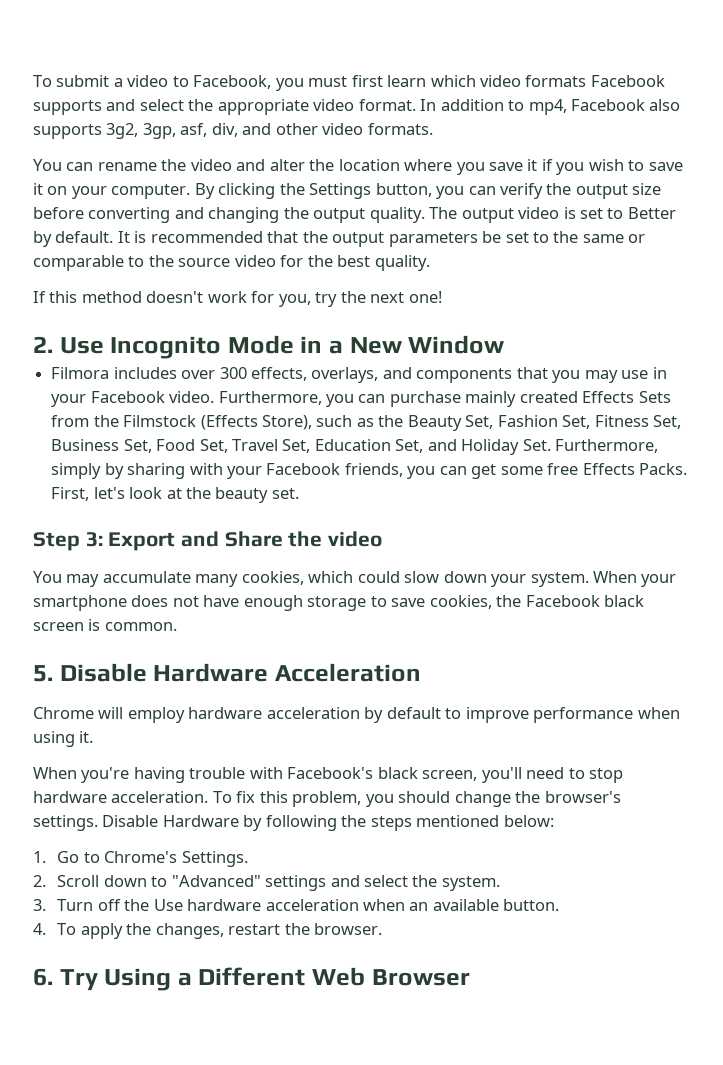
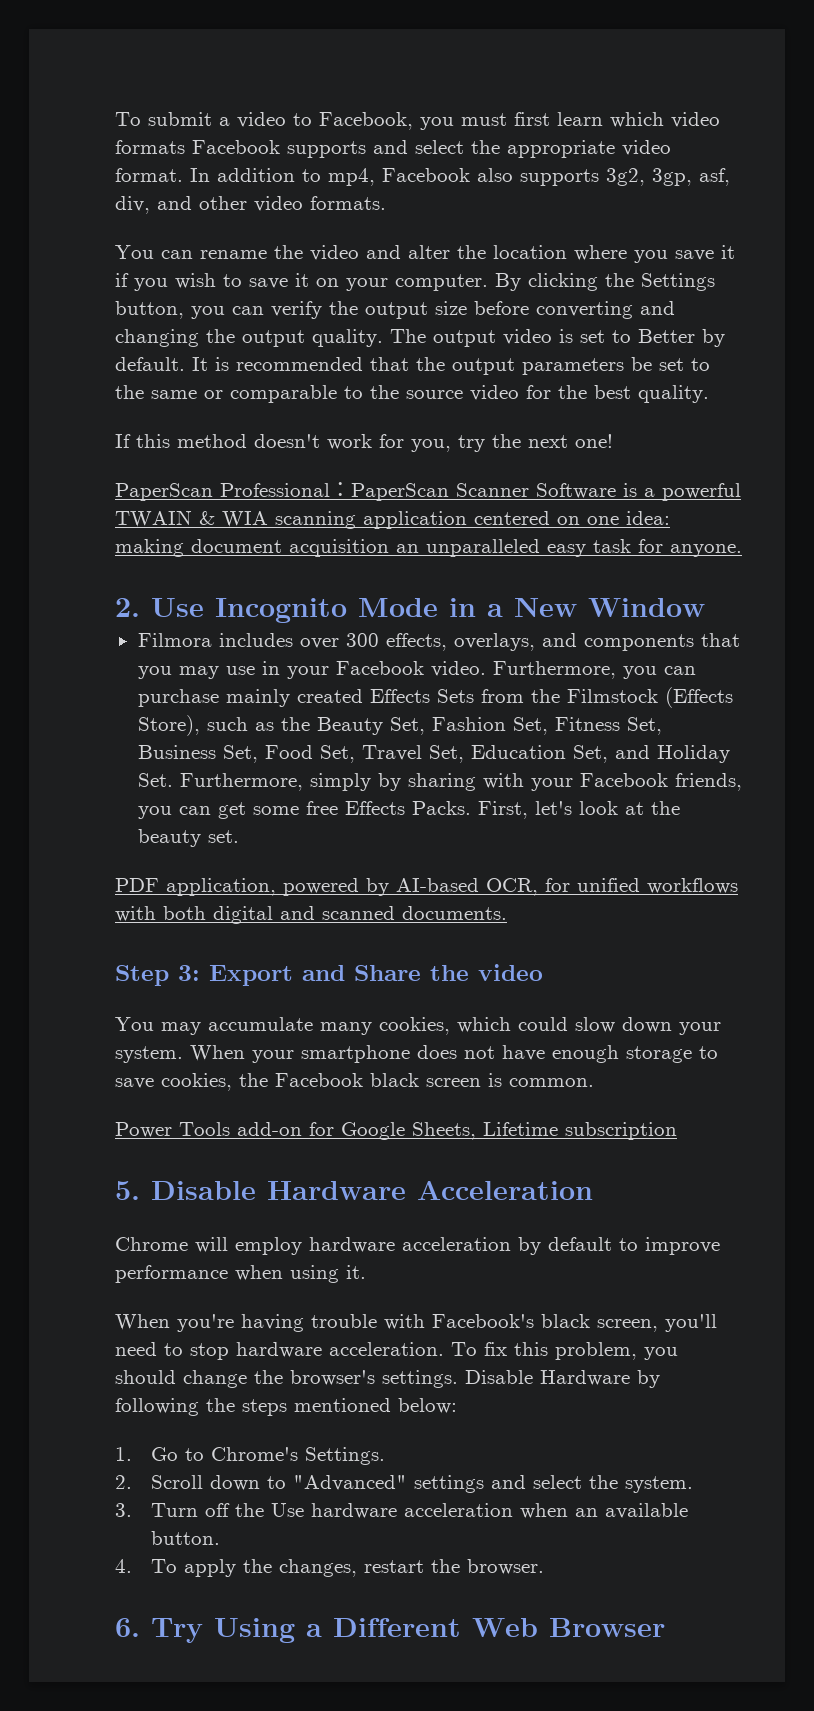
+ PaperScan Professional：PaperScan Scanner Software is a powerful TWAIN & WIA scanning application centered on one idea: making document acquisition an unparalleled easy task for anyone.
+ PDF application, powered by AI-based OCR, for unified workflows with both digital and scanned documents.
+ Power Tools add-on for Google Sheets, Lifetime subscription

